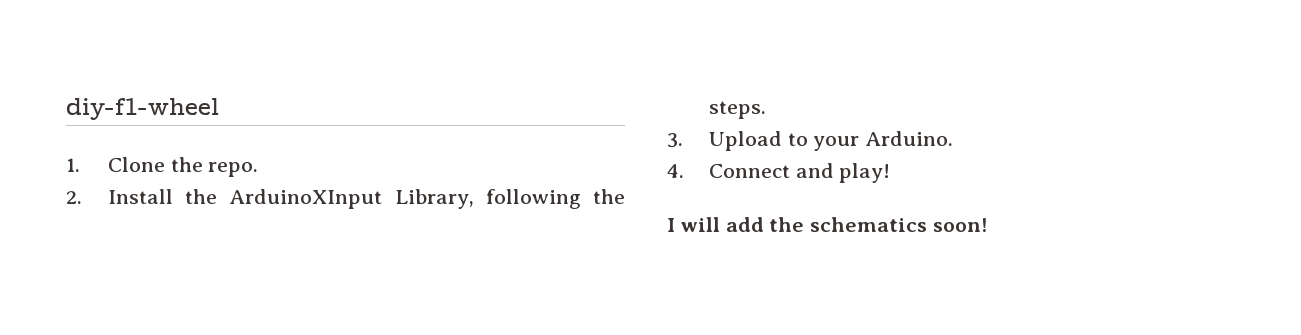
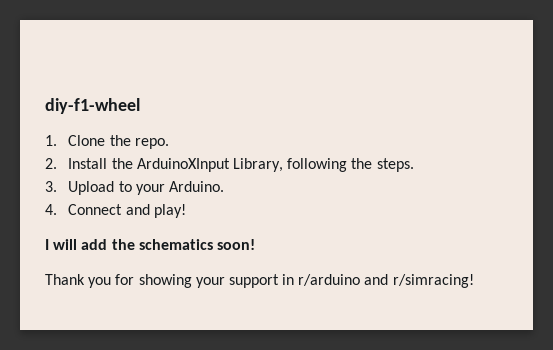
+ Thank you for showing your support in r/arduino and r/simracing!

